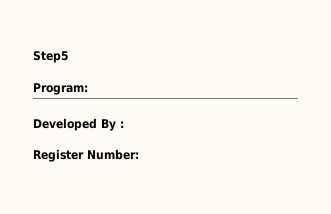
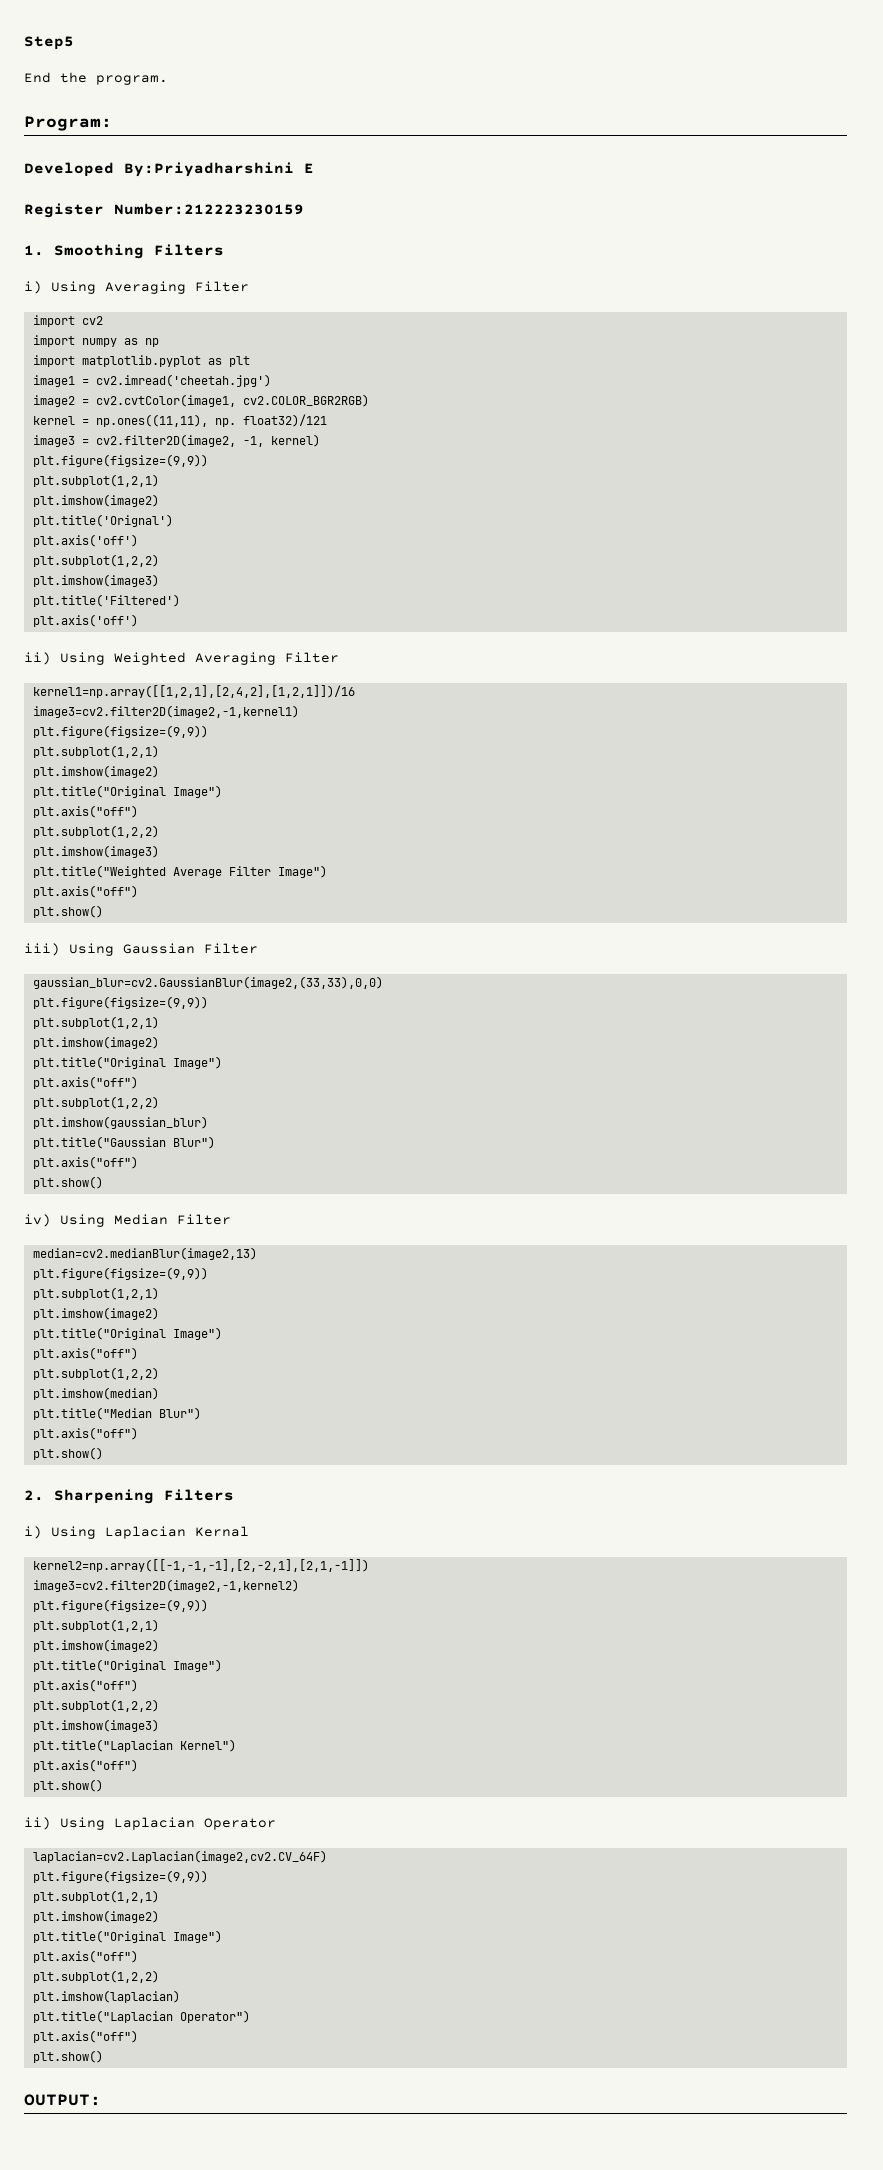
+ End the program.
- Developed By :
+ Developed By:Priyadharshini E
- Register Number:
+ Register Number:212223230159
+ 1. Smoothing Filters
+ i) Using Averaging Filter
+ import cv2
+ import numpy as np
+ import matplotlib.pyplot as plt
+ image1 = cv2.imread('cheetah.jpg')
+ image2 = cv2.cvtColor(image1, cv2.COLOR_BGR2RGB)
+ kernel = np.ones((11,11), np. float32)/121
+ image3 = cv2.filter2D(image2, -1, kernel)
+ plt.figure(figsize=(9,9))
+ plt.subplot(1,2,1)
+ plt.imshow(image2)
+ plt.title('Orignal')
+ plt.axis('off')
+ plt.subplot(1,2,2)
+ plt.imshow(image3)
+ plt.title('Filtered')
+ plt.axis('off')
+ ii) Using Weighted Averaging Filter
+ kernel1=np.array([[1,2,1],[2,4,2],[1,2,1]])/16
+ image3=cv2.filter2D(image2,-1,kernel1)
+ plt.figure(figsize=(9,9))
+ plt.subplot(1,2,1)
+ plt.imshow(image2)
+ plt.title("Original Image")
+ plt.axis("off")
+ plt.subplot(1,2,2)
+ plt.imshow(image3)
+ plt.title("Weighted Average Filter Image")
+ plt.axis("off")
+ plt.show()
+ iii) Using Gaussian Filter
+ gaussian_blur=cv2.GaussianBlur(image2,(33,33),0,0)
+ plt.figure(figsize=(9,9))
+ plt.subplot(1,2,1)
+ plt.imshow(image2)
+ plt.title("Original Image")
+ plt.axis("off")
+ plt.subplot(1,2,2)
+ plt.imshow(gaussian_blur)
+ plt.title("Gaussian Blur")
+ plt.axis("off")
+ plt.show()
+ iv) Using Median Filter
+ median=cv2.medianBlur(image2,13)
+ plt.figure(figsize=(9,9))
+ plt.subplot(1,2,1)
+ plt.imshow(image2)
+ plt.title("Original Image")
+ plt.axis("off")
+ plt.subplot(1,2,2)
+ plt.imshow(median)
+ plt.title("Median Blur")
+ plt.axis("off")
+ plt.show()
+ 2. Sharpening Filters
+ i) Using Laplacian Kernal
+ kernel2=np.array([[-1,-1,-1],[2,-2,1],[2,1,-1]])
+ image3=cv2.filter2D(image2,-1,kernel2)
+ plt.figure(figsize=(9,9))
+ plt.subplot(1,2,1)
+ plt.imshow(image2)
+ plt.title("Original Image")
+ plt.axis("off")
+ plt.subplot(1,2,2)
+ plt.imshow(image3)
+ plt.title("Laplacian Kernel")
+ plt.axis("off")
+ plt.show()
+ ii) Using Laplacian Operator
+ laplacian=cv2.Laplacian(image2,cv2.CV_64F)
+ plt.figure(figsize=(9,9))
+ plt.subplot(1,2,1)
+ plt.imshow(image2)
+ plt.title("Original Image")
+ plt.axis("off")
+ plt.subplot(1,2,2)
+ plt.imshow(laplacian)
+ plt.title("Laplacian Operator")
+ plt.axis("off")
+ plt.show()
+ OUTPUT:

